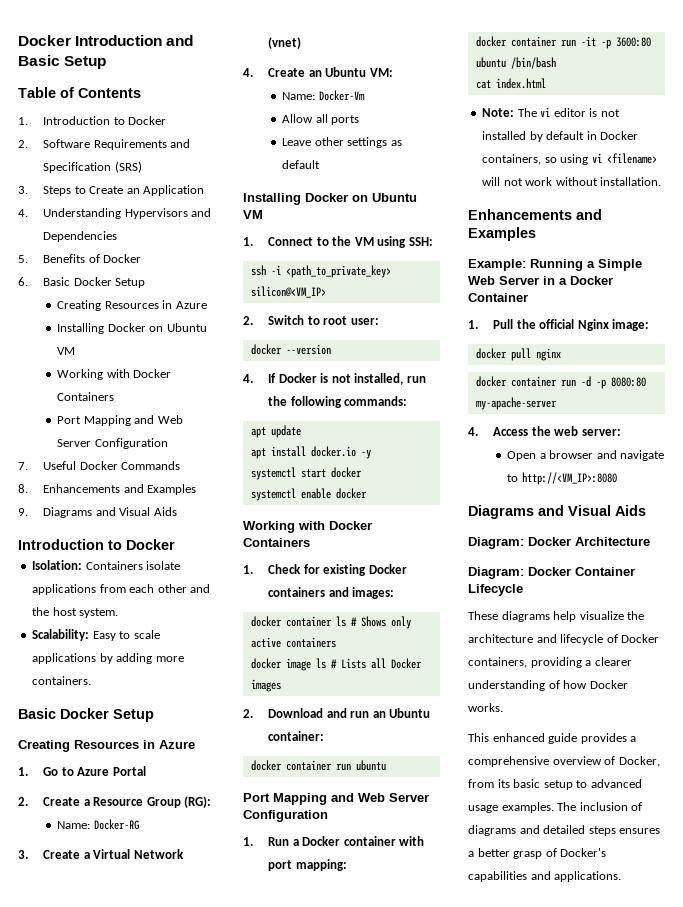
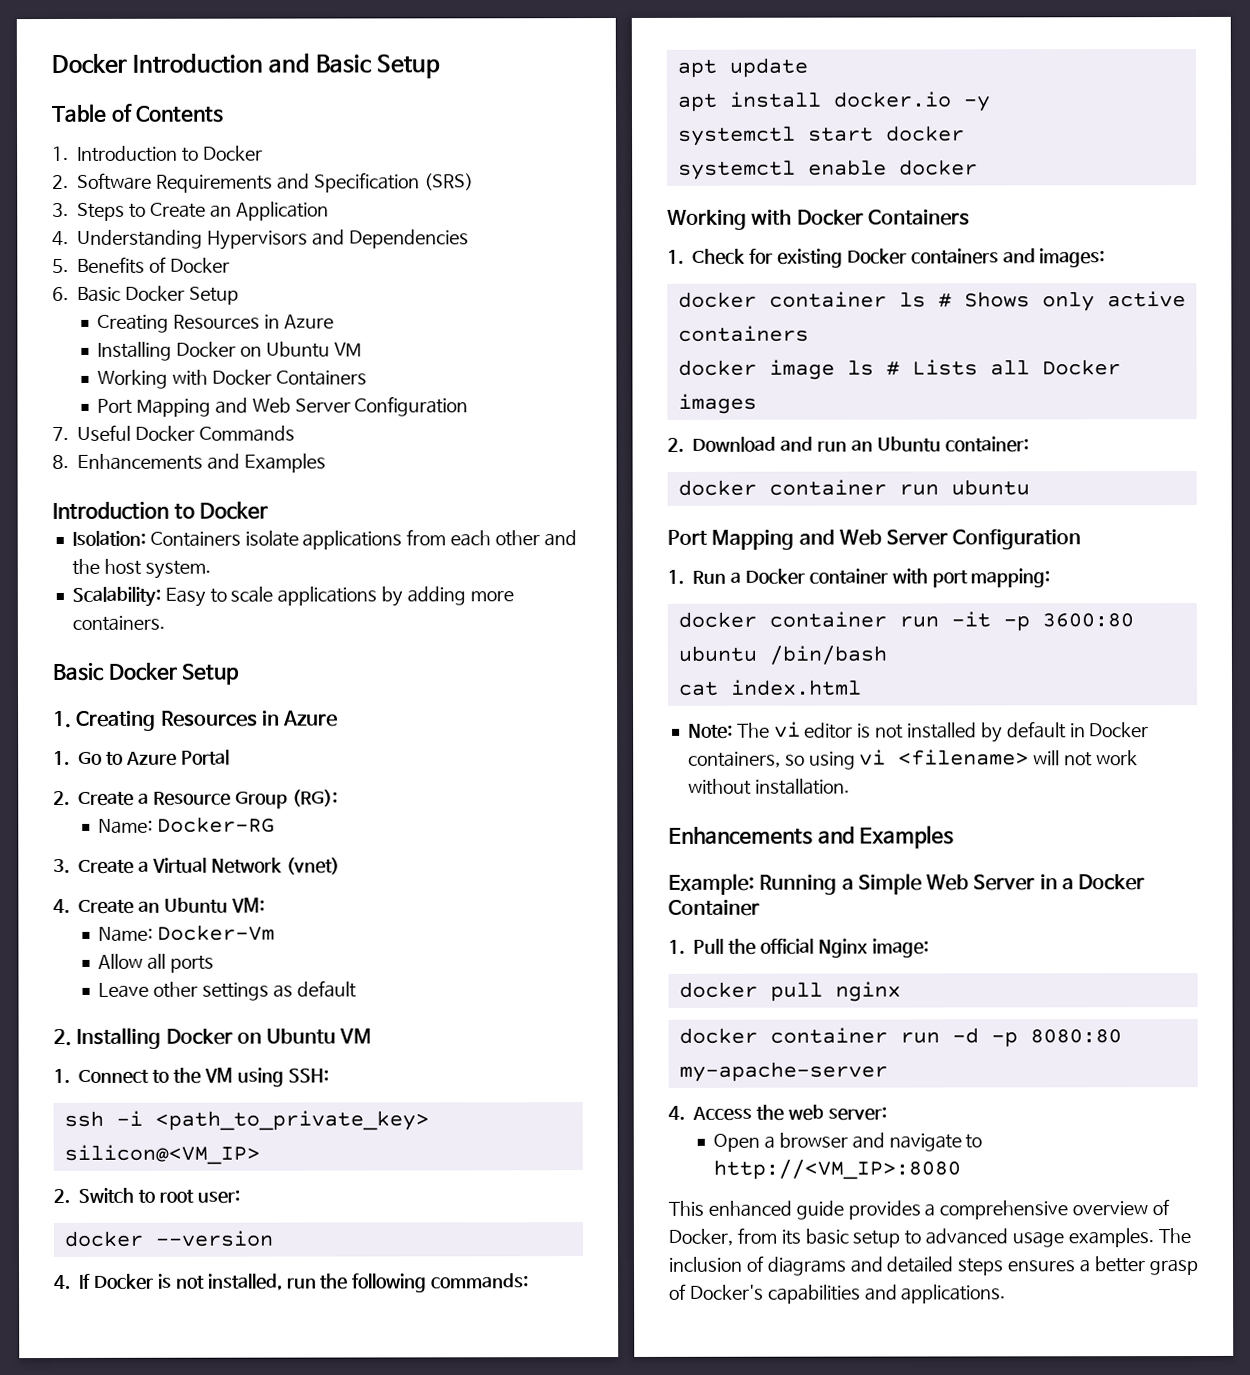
- 9. Diagrams and Visual Aids
  Scalability: Easy to scale applications by adding more containers.
  Basic Docker Setup
- Creating Resources in Azure
+ 1. Creating Resources in Azure
  Leave other settings as default
- Installing Docker on Ubuntu VM
+ 2. Installing Docker on Ubuntu VM
  Open a browser and navigate to http://<VM_IP>:8080
- Diagrams and Visual Aids
- Diagram: Docker Architecture
- Diagram: Docker Container Lifecycle
- These diagrams help visualize the architecture and lifecycle of Docker containers, providing a clearer understanding of how Docker works.

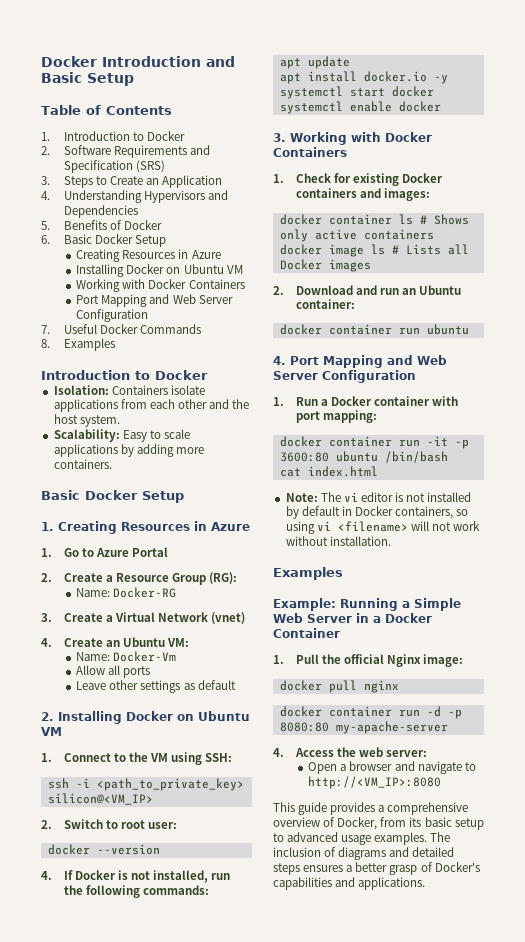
- 8. Enhancements and Examples
+ 8. Examples
  systemctl enable docker
- Working with Docker Containers
+ 3. Working with Docker Containers
  docker container run ubuntu
- Port Mapping and Web Server Configuration
+ 4. Port Mapping and Web Server Configuration
  Note: The vi editor is not installed by default in Docker containers, so using vi <filename> will not work without installation.
- Enhancements and Examples
+ Examples
- This enhanced guide provides a comprehensive overview of Docker, from its basic setup to advanced usage examples.
+ This guide provides a comprehensive overview of Docker, from its basic setup to advanced usage examples.

